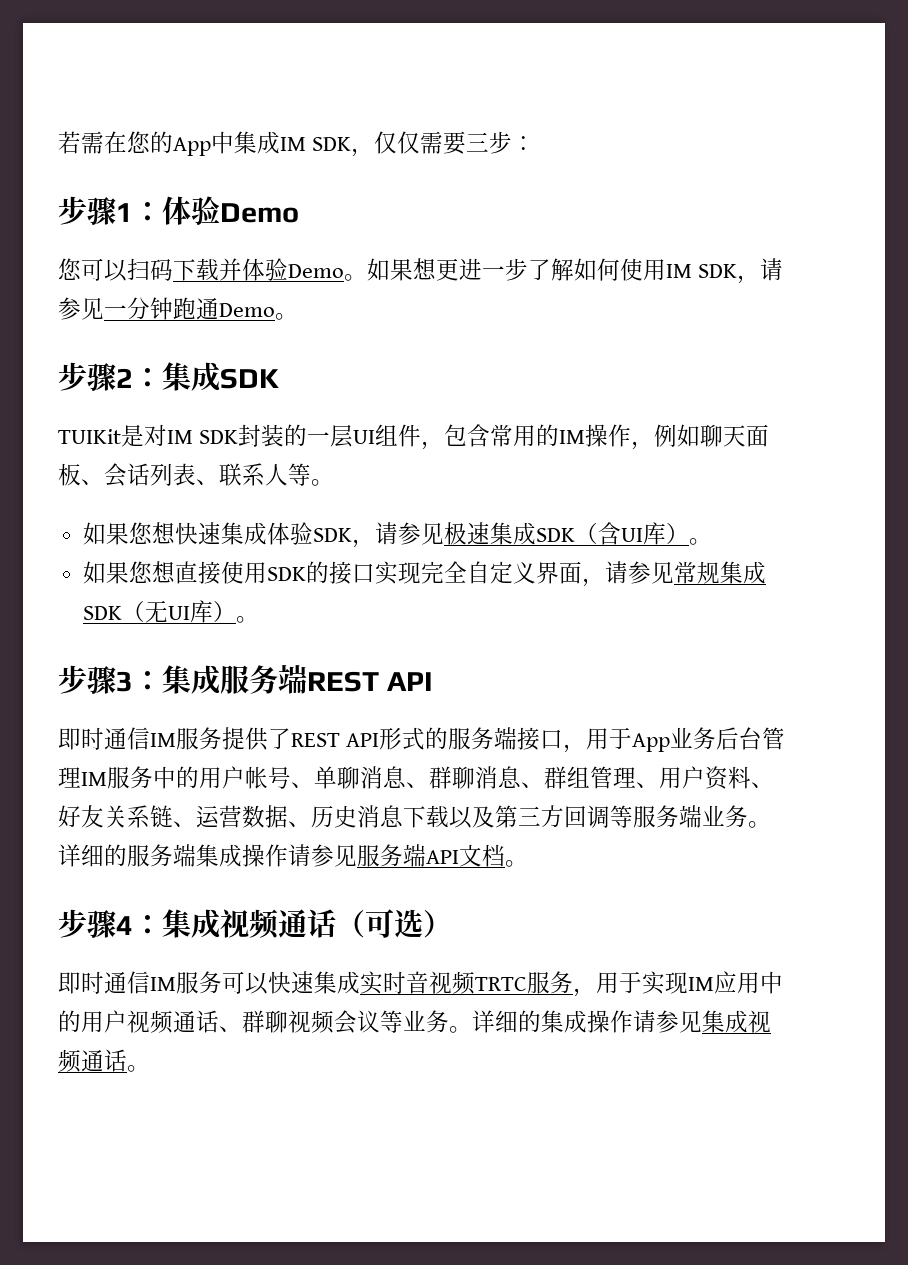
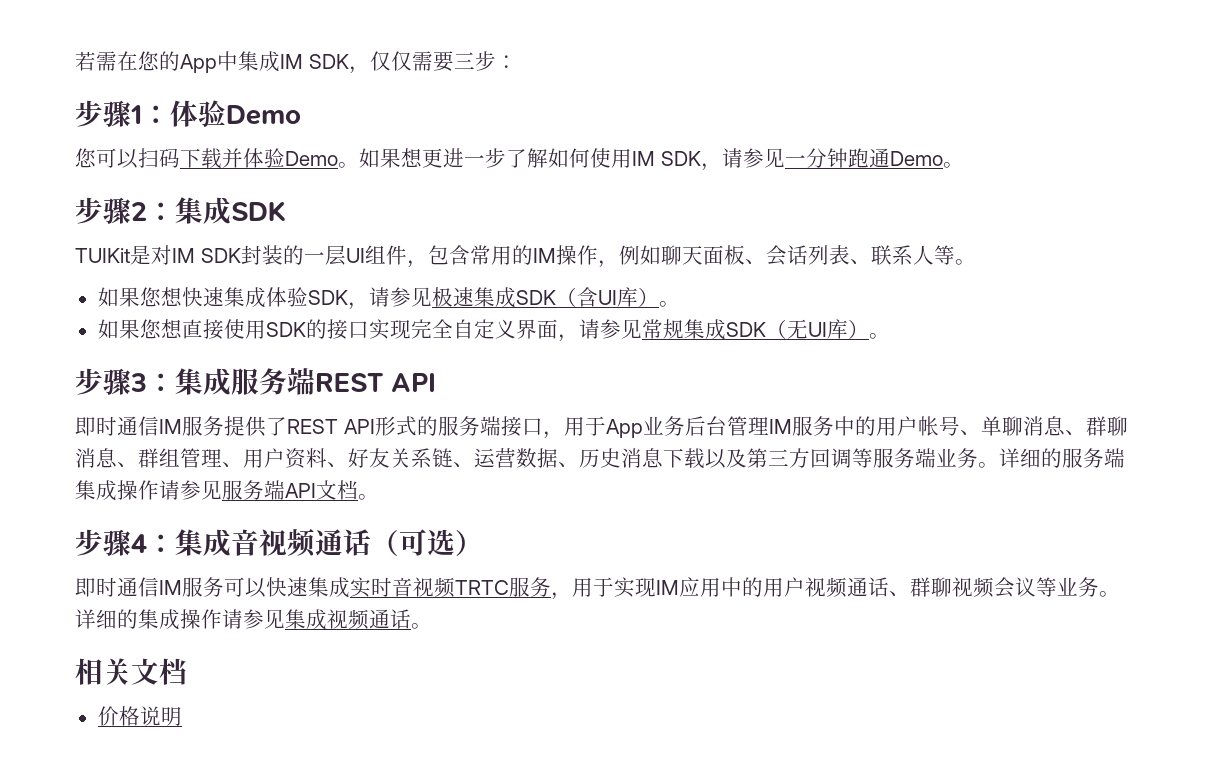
- 步骤4：集成视频通话（可选）
+ 步骤4：集成音视频通话（可选）
+ 相关文档
+ 价格说明

